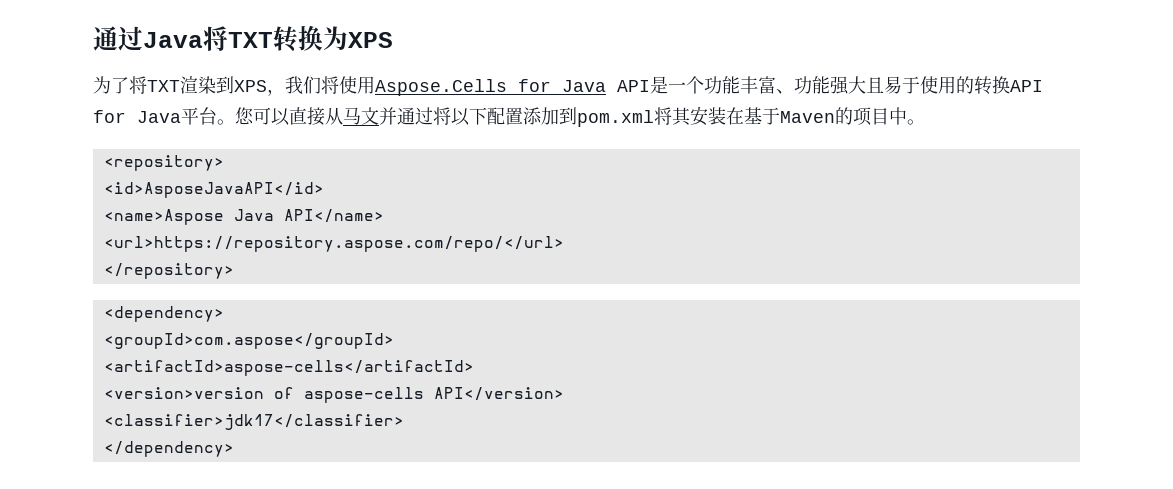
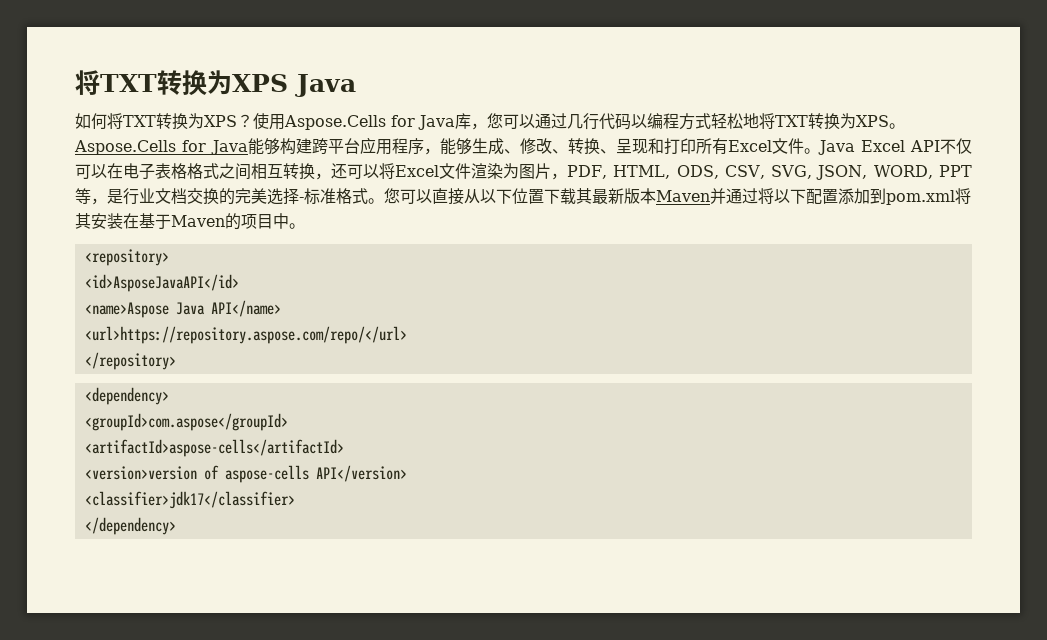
- 通过Java将TXT转换为XPS
- 为了将TXT渲染到XPS，我们将使用Aspose.Cells for Java API是一个功能丰富、功能强大且易于使用的转换API for Java平台。您可以直接从马文并通过将以下配置添加到pom.xml将其安装在基于Maven的项目中。
+ 将TXT转换为XPS Java
+ 如何将TXT转换为XPS？使用Aspose.Cells for Java库，您可以通过几行代码以编程方式轻松地将TXT转换为XPS。Aspose.Cells for Java能够构建跨平台应用程序，能够生成、修改、转换、呈现和打印所有Excel文件。Java Excel API不仅可以在电子表格格式之间相互转换，还可以将Excel文件渲染为图片，PDF, HTML, ODS, CSV, SVG, JSON, WORD, PPT等，是行业文档交换的完美选择-标准格式。您可以直接从以下位置下载其最新版本Maven并通过将以下配置添加到pom.xml将其安装在基于Maven的项目中。

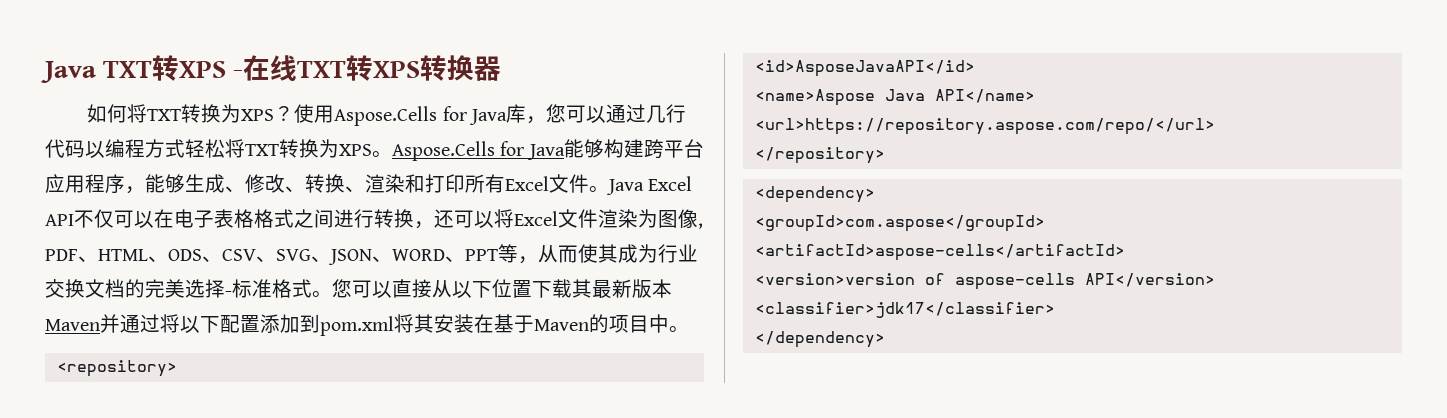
- 将TXT转换为XPS Java
+ Java TXT转XPS -在线TXT转XPS转换器
- 使用Aspose.Cells for Java库，您可以通过几行代码以编程方式轻松地将TXT转换为XPS。
+ 使用Aspose.Cells for Java库，您可以通过几行代码以编程方式轻松将TXT转换为XPS。
- Aspose.Cells for Java能够构建跨平台应用程序，能够生成、修改、转换、呈现和打印所有Excel文件。
+ Aspose.Cells for Java能够构建跨平台应用程序，能够生成、修改、转换、渲染和打印所有Excel文件。
- Java Excel API不仅可以在电子表格格式之间相互转换，还可以将Excel文件渲染为图片，PDF, HTML, ODS, CSV, SVG, JSON, WORD, PPT等，是行业文档交换的完美选择-标准格式。
+ Java Excel API不仅可以在电子表格格式之间进行转换，还可以将Excel文件渲染为图像, PDF、HTML、ODS、CSV、SVG、JSON、WORD、PPT等，从而使其成为行业交换文档的完美选择-标准格式。

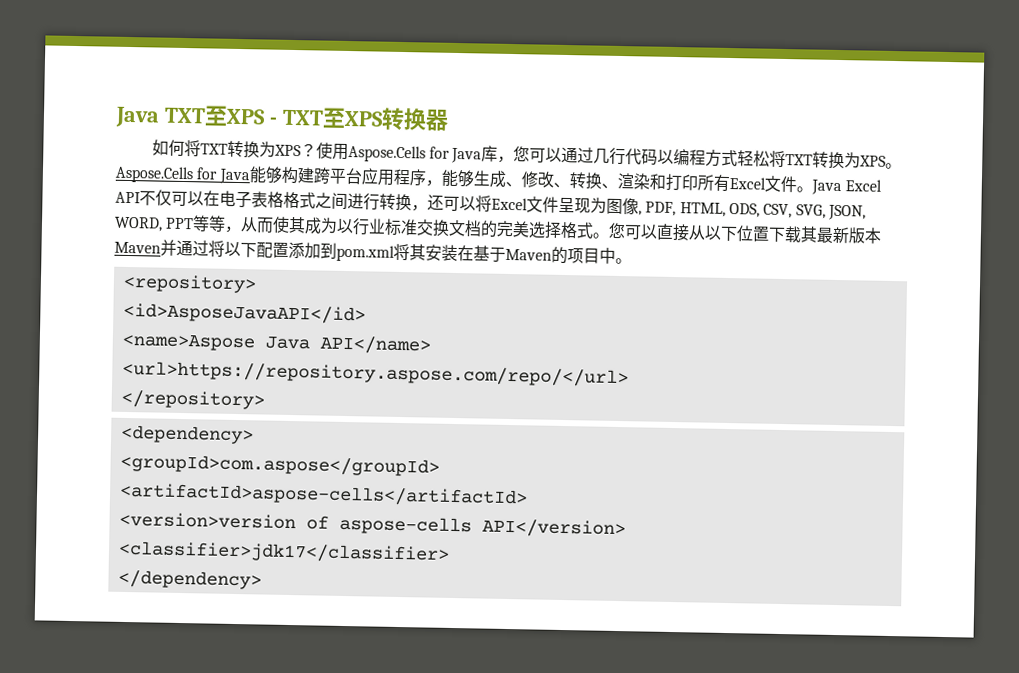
- Java TXT转XPS -在线TXT转XPS转换器
+ Java TXT至XPS - TXT至XPS转换器
- Java Excel API不仅可以在电子表格格式之间进行转换，还可以将Excel文件渲染为图像, PDF、HTML、ODS、CSV、SVG、JSON、WORD、PPT等，从而使其成为行业交换文档的完美选择-标准格式。
+ Java Excel API不仅可以在电子表格格式之间进行转换，还可以将Excel文件呈现为图像, PDF, HTML, ODS, CSV, SVG, JSON, WORD, PPT等等，从而使其成为以行业标准交换文档的完美选择格式。

